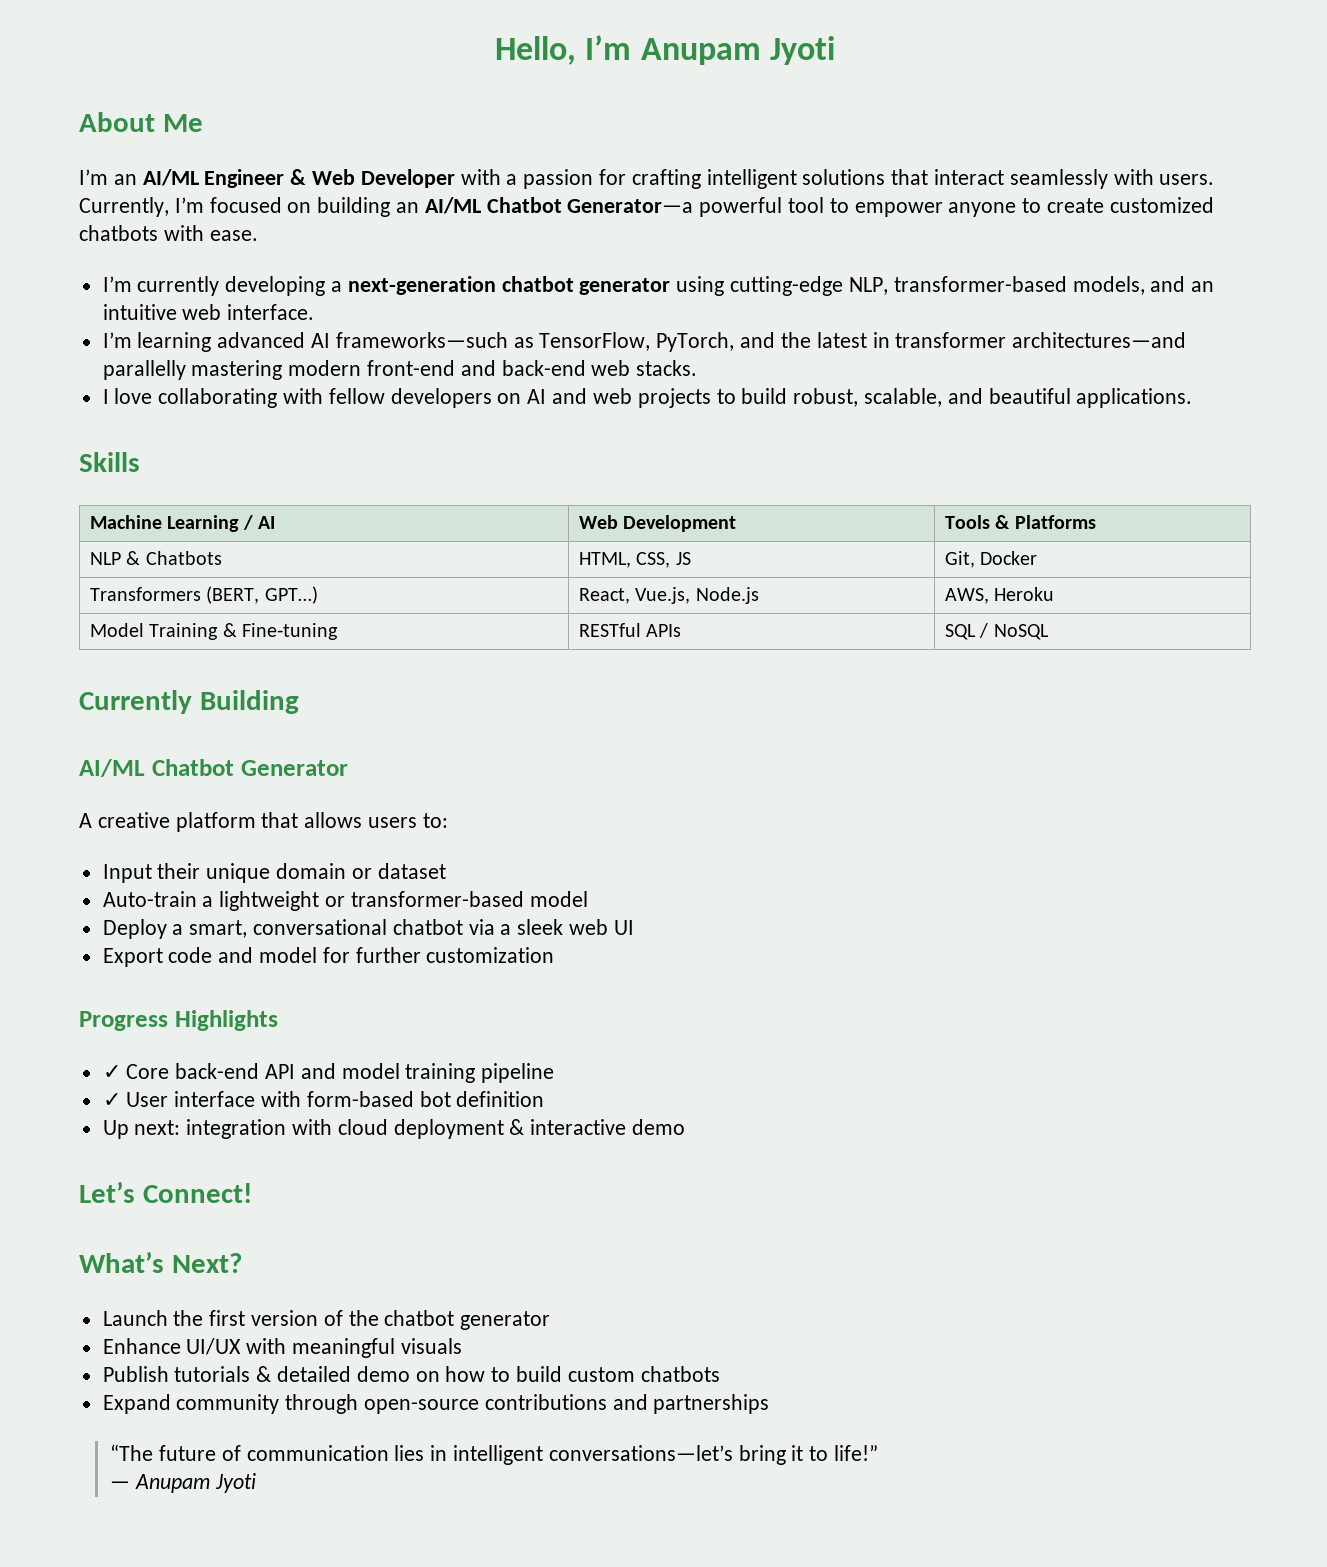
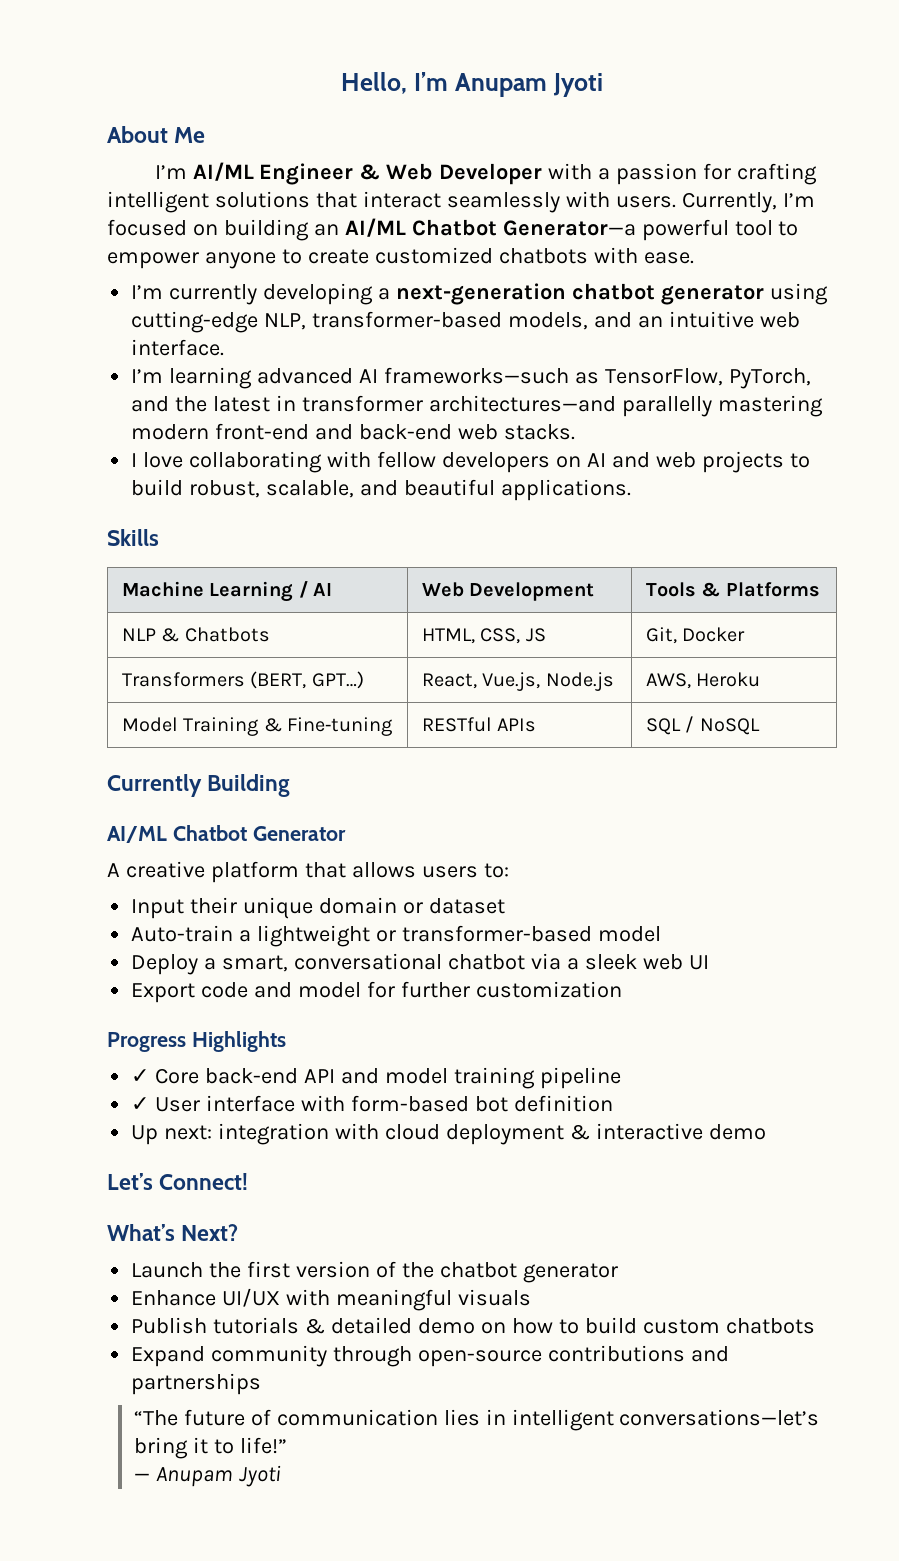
- I’m an AI/ML Engineer & Web Developer with a passion for crafting intelligent solutions that interact seamlessly with users.
+ I’m AI/ML Engineer & Web Developer with a passion for crafting intelligent solutions that interact seamlessly with users.

